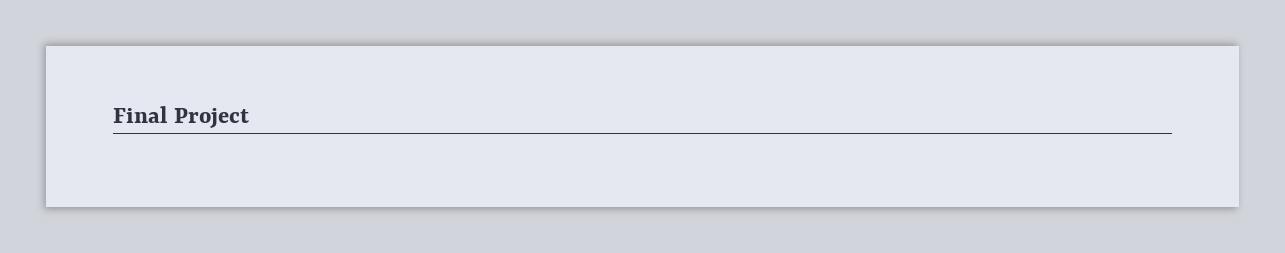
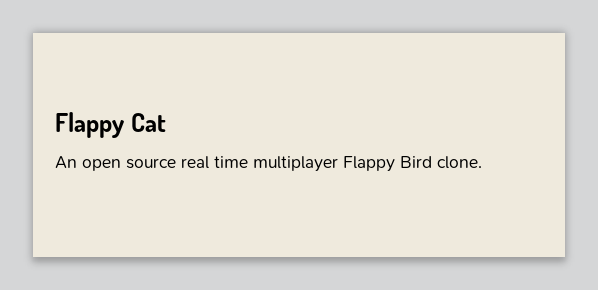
- Final Project
+ Flappy Cat
+ An open source real time multiplayer Flappy Bird clone.

